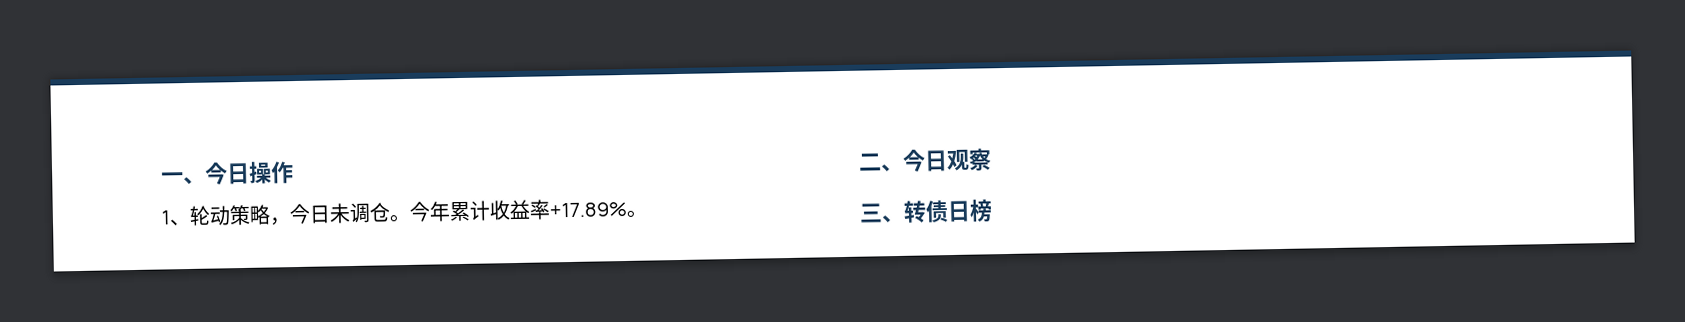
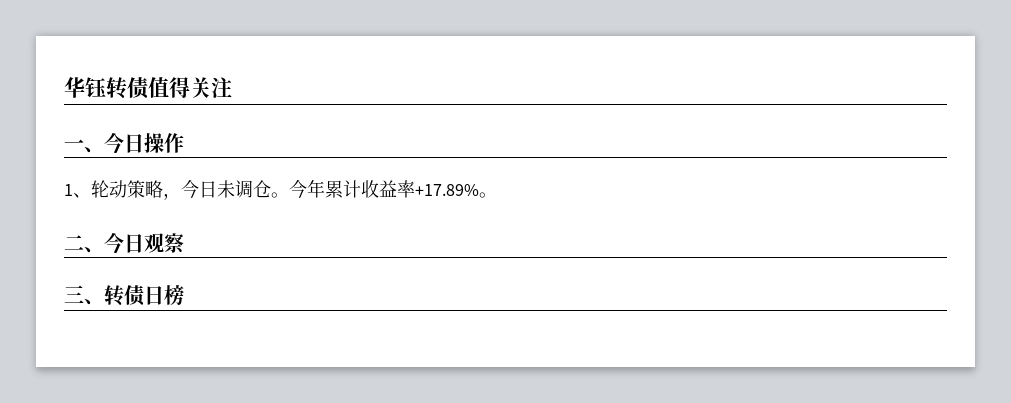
+ 华钰转债值得关注

